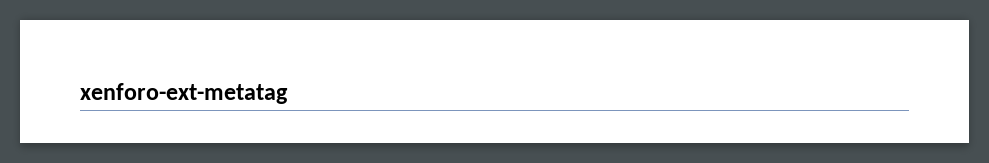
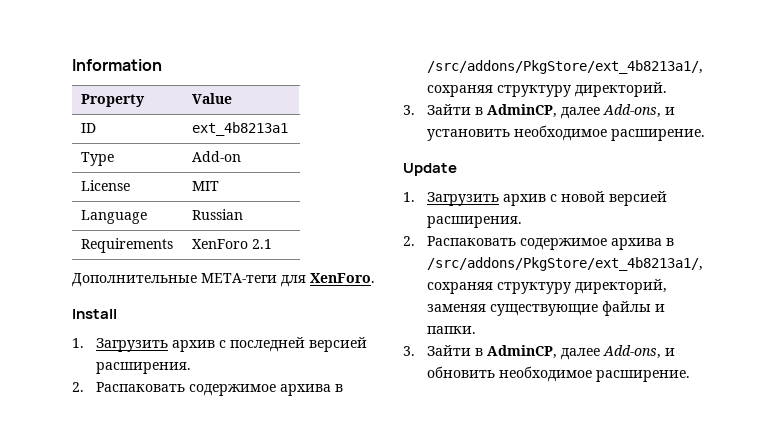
- xenforo-ext-metatag
+ Information
+ Property | Value
+ ID | ext_4b8213a1
+ Type | Add-on
+ License | MIT
+ Language | Russian
+ Requirements | XenForo 2.1
+ Дополнительные META-теги для XenForo.
+ Install
+ 1. Загрузить архив с последней версией расширения.
+ 2. Распаковать содержимое архива в /src/addons/PkgStore/ext_4b8213a1/, сохраняя структуру директорий.
+ 3. Зайти в AdminCP, далее Add-ons, и установить необходимое расширение.
+ Update
+ 1. Загрузить архив с новой версией расширения.
+ 2. Распаковать содержимое архива в /src/addons/PkgStore/ext_4b8213a1/, сохраняя структуру директорий, заменяя существующие файлы и папки.
+ 3. Зайти в AdminCP, далее Add-ons, и обновить необходимое расширение.

